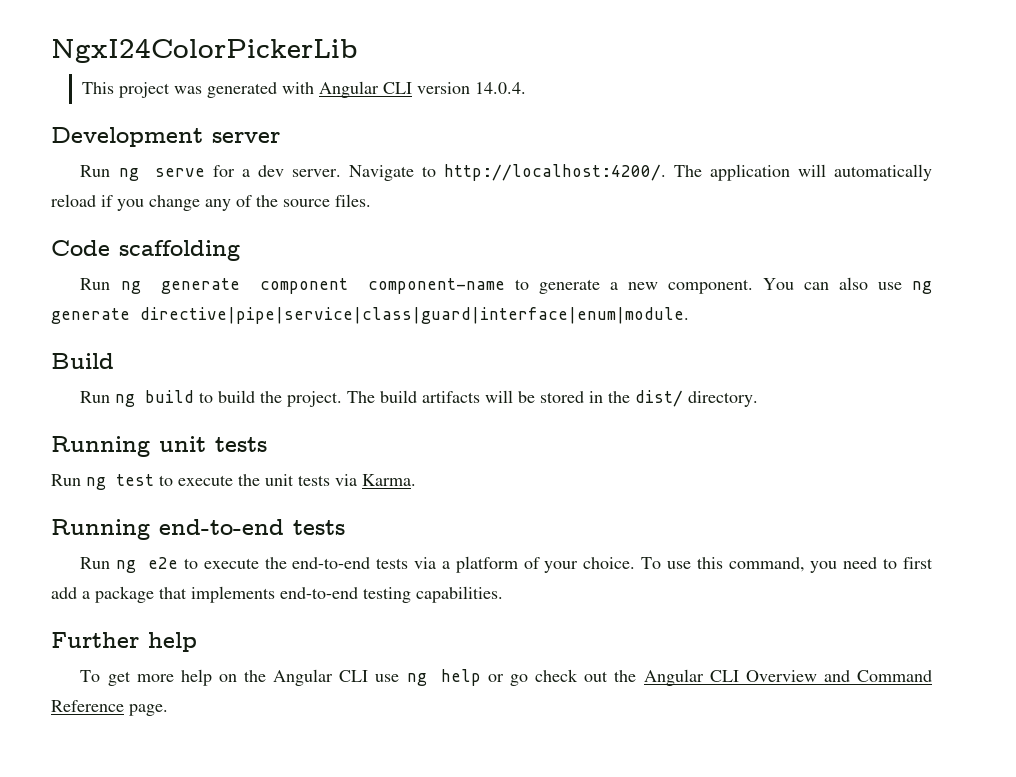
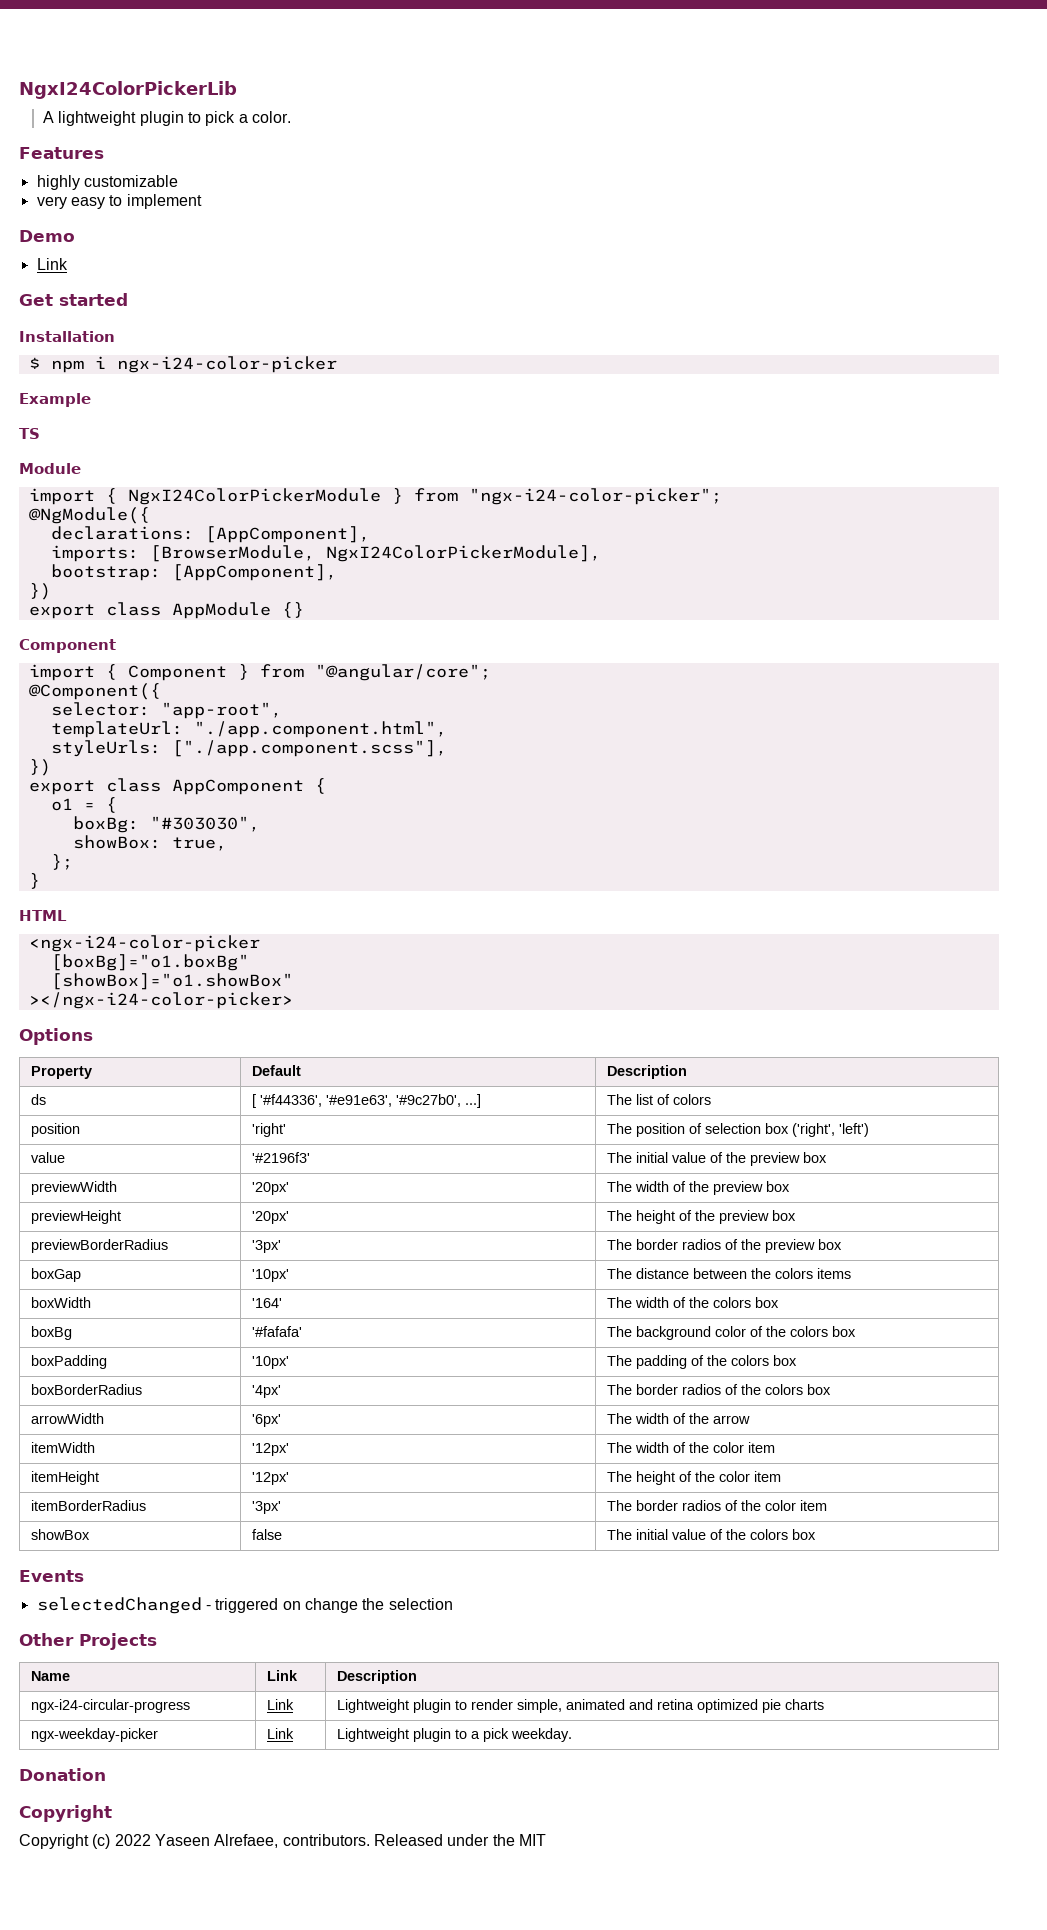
- This project was generated with Angular CLI version 14.0.4.
- Development server
- Run ng serve for a dev server. Navigate to http://localhost:4200/. The application will automatically reload if you change any of the source files.
- Code scaffolding
- Run ng generate component component-name to generate a new component. You can also use ng generate directive|pipe|service|class|guard|interface|enum|module.
- Build
- Run ng build to build the project. The build artifacts will be stored in the dist/ directory.
- Running unit tests
- Run ng test to execute the unit tests via Karma.
- Running end-to-end tests
- Run ng e2e to execute the end-to-end tests via a platform of your choice. To use this command, you need to first add a package that implements end-to-end testing capabilities.
- Further help
- To get more help on the Angular CLI use ng help or go check out the Angular CLI Overview and Command Reference page.
+ A lightweight plugin to pick a color.
+ Features
+ highly customizable
+ very easy to implement
+ Demo
+ Link
+ Get started
+ Installation
+ $ npm i ngx-i24-color-picker
+ Example
+ TS
+ Module
+ import { NgxI24ColorPickerModule } from "ngx-i24-color-picker";
+ @NgModule({
+ declarations: [AppComponent],
+ imports: [BrowserModule, NgxI24ColorPickerModule],
+ bootstrap: [AppComponent],
+ })
+ export class AppModule {}
+ Component
+ import { Component } from "@angular/core";
+ @Component({
+ selector: "app-root",
+ templateUrl: "./app.component.html",
+ styleUrls: ["./app.component.scss"],
+ })
+ export class AppComponent {
+ o1 = {
+ boxBg: "#303030",
+ showBox: true,
+ };
+ }
+ HTML
+ <ngx-i24-color-picker
+ [boxBg]="o1.boxBg"
+ [showBox]="o1.showBox"
+ ></ngx-i24-color-picker>
+ Options
+ Property | Default | Description
+ ds | [ '#f44336', '#e91e63', '#9c27b0', ...] | The list of colors
+ position | 'right' | The position of selection box ('right', 'left')
+ value | '#2196f3' | The initial value of the preview box
+ previewWidth | '20px' | The width of the preview box
+ previewHeight | '20px' | The height of the preview box
+ previewBorderRadius | '3px' | The border radios of the preview box
+ boxGap | '10px' | The distance between the colors items
+ boxWidth | '164' | The width of the colors box
+ boxBg | '#fafafa' | The background color of the colors box
+ boxPadding | '10px' | The padding of the colors box
+ boxBorderRadius | '4px' | The border radios of the colors box
+ arrowWidth | '6px' | The width of the arrow
+ itemWidth | '12px' | The width of the color item
+ itemHeight | '12px' | The height of the color item
+ itemBorderRadius | '3px' | The border radios of the color item
+ showBox | false | The initial value of the colors box
+ Events
+ selectedChanged - triggered on change the selection
+ Other Projects
+ Name | Link | Description
+ ngx-i24-circular-progress | Link | Lightweight plugin to render simple, animated and retina optimized pie charts
+ ngx-weekday-picker | Link | Lightweight plugin to a pick weekday.
+ Donation
+ Copyright
+ Copyright (c) 2022 Yaseen Alrefaee, contributors. Released under the MIT

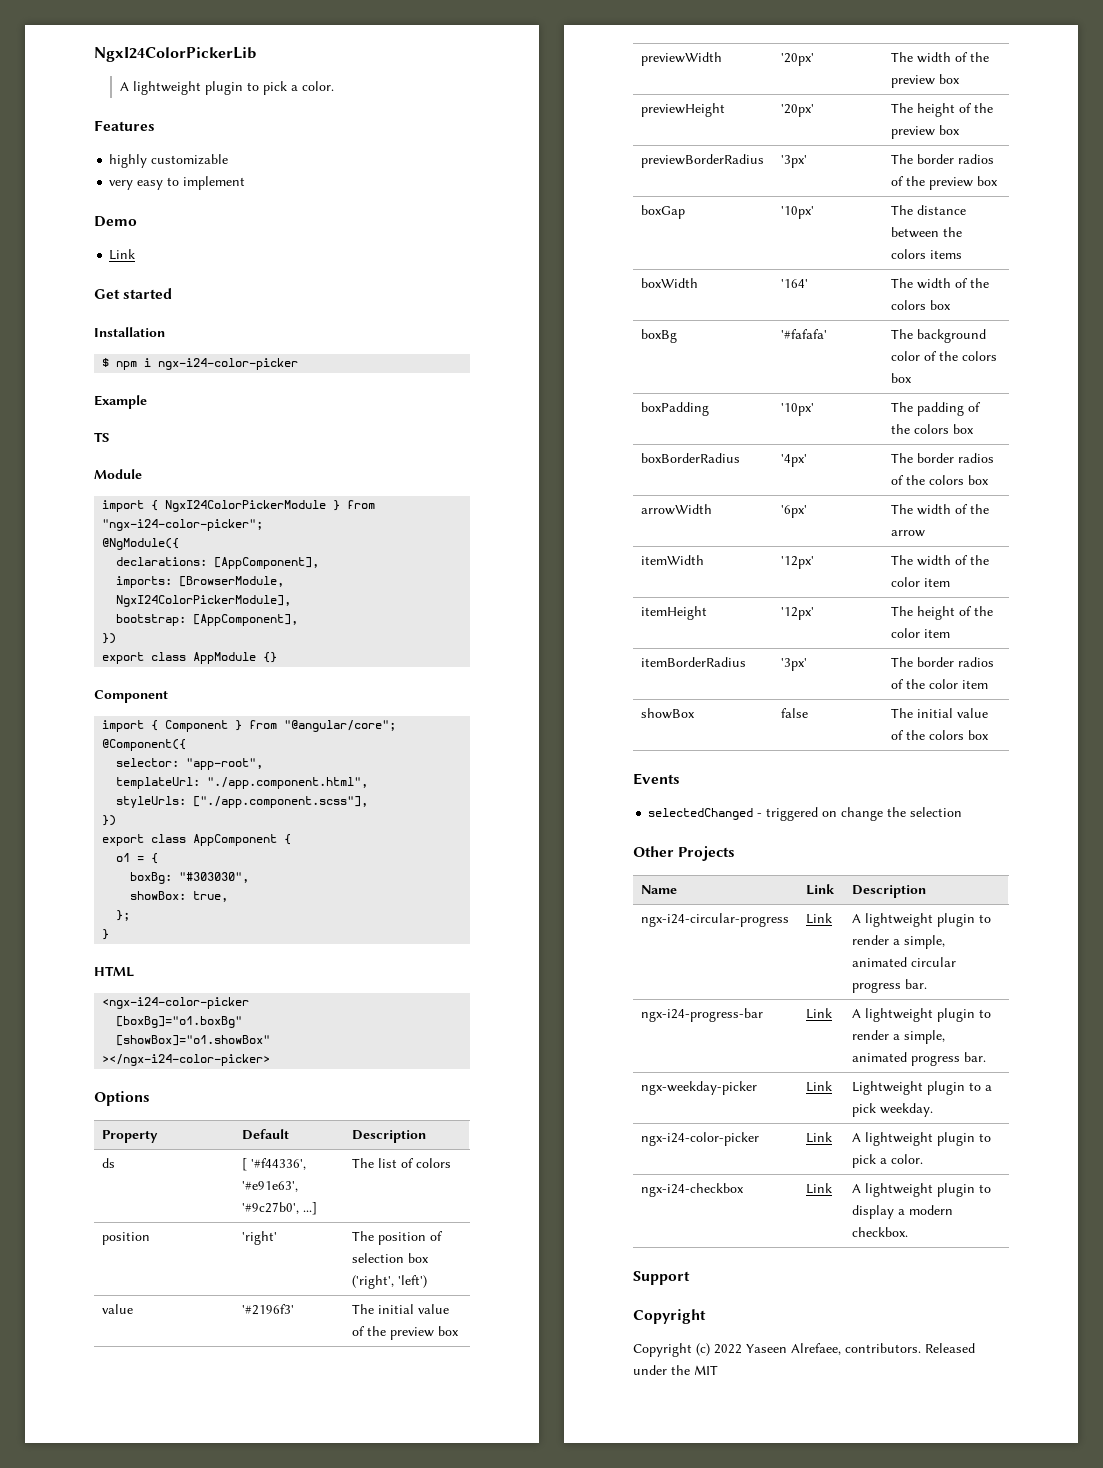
- ngx-i24-circular-progress | Link | Lightweight plugin to render simple, animated and retina optimized pie charts
+ ngx-i24-circular-progress | Link | A lightweight plugin to render a simple, animated circular progress bar.
+ ngx-i24-progress-bar | Link | A lightweight plugin to render a simple, animated progress bar.
- Donation
+ ngx-i24-color-picker | Link | A lightweight plugin to pick a color.
+ ngx-i24-checkbox | Link | A lightweight plugin to display a modern checkbox.
+ Support

